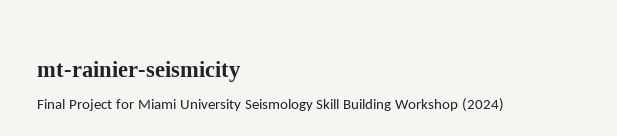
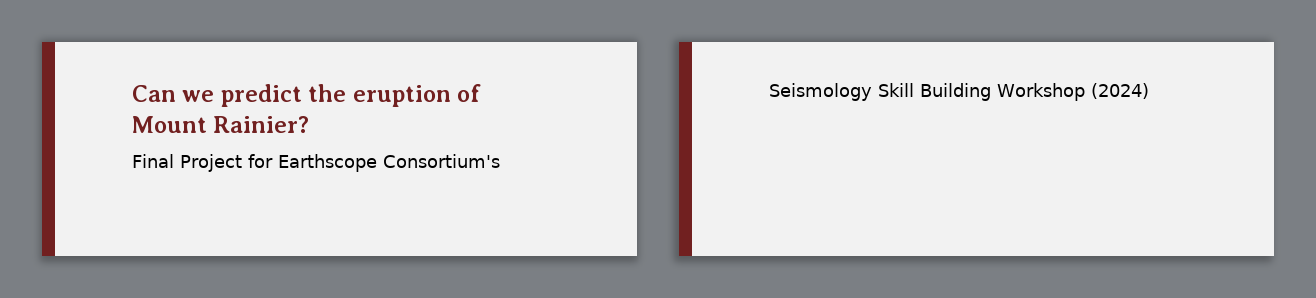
- mt-rainier-seismicity
+ Can we predict the eruption of Mount Rainier?
- Final Project for Miami University Seismology Skill Building Workshop (2024)
+ Final Project for Earthscope Consortium's Seismology Skill Building Workshop (2024)

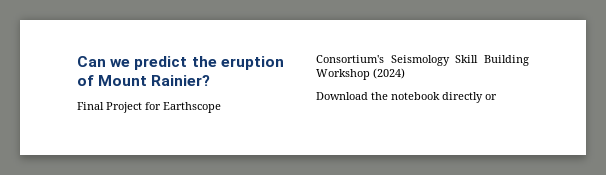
+ Download the notebook directly or

